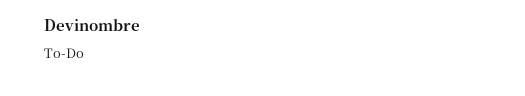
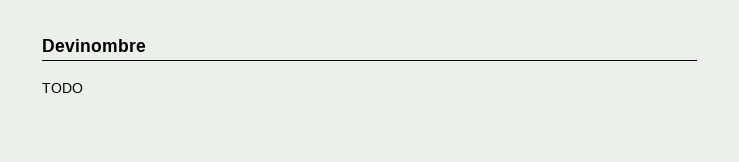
- To-Do
+ TODO

